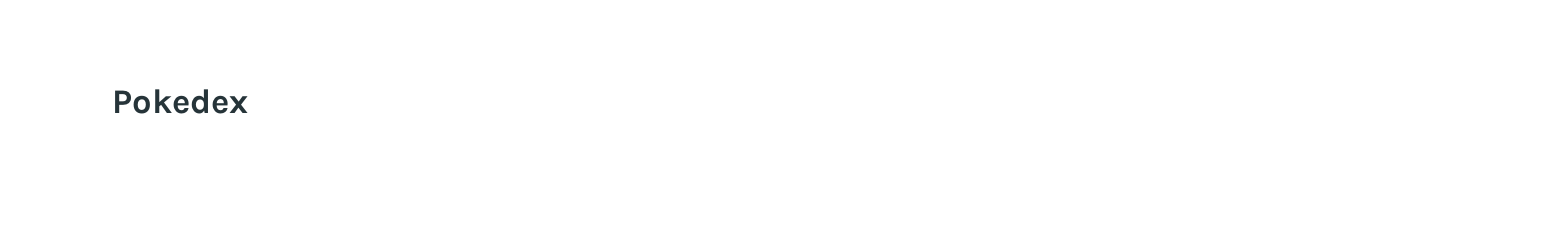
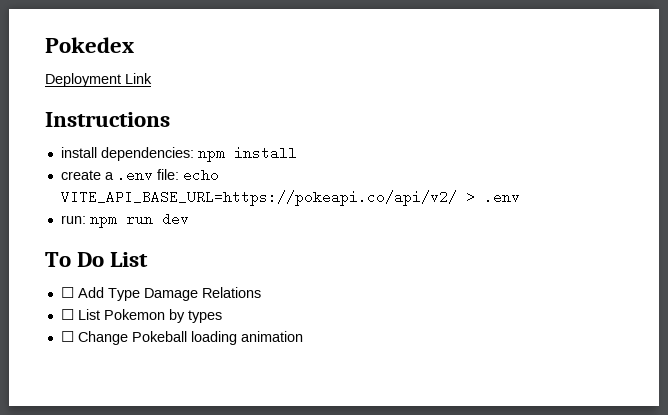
+ Deployment Link
+ Instructions
+ install dependencies: npm install
+ create a .env file: echo VITE_API_BASE_URL=https://pokeapi.co/api/v2/ > .env
+ run: npm run dev
+ To Do List
+ ☐ Add Type Damage Relations
+ ☐ List Pokemon by types
+ ☐ Change Pokeball loading animation

